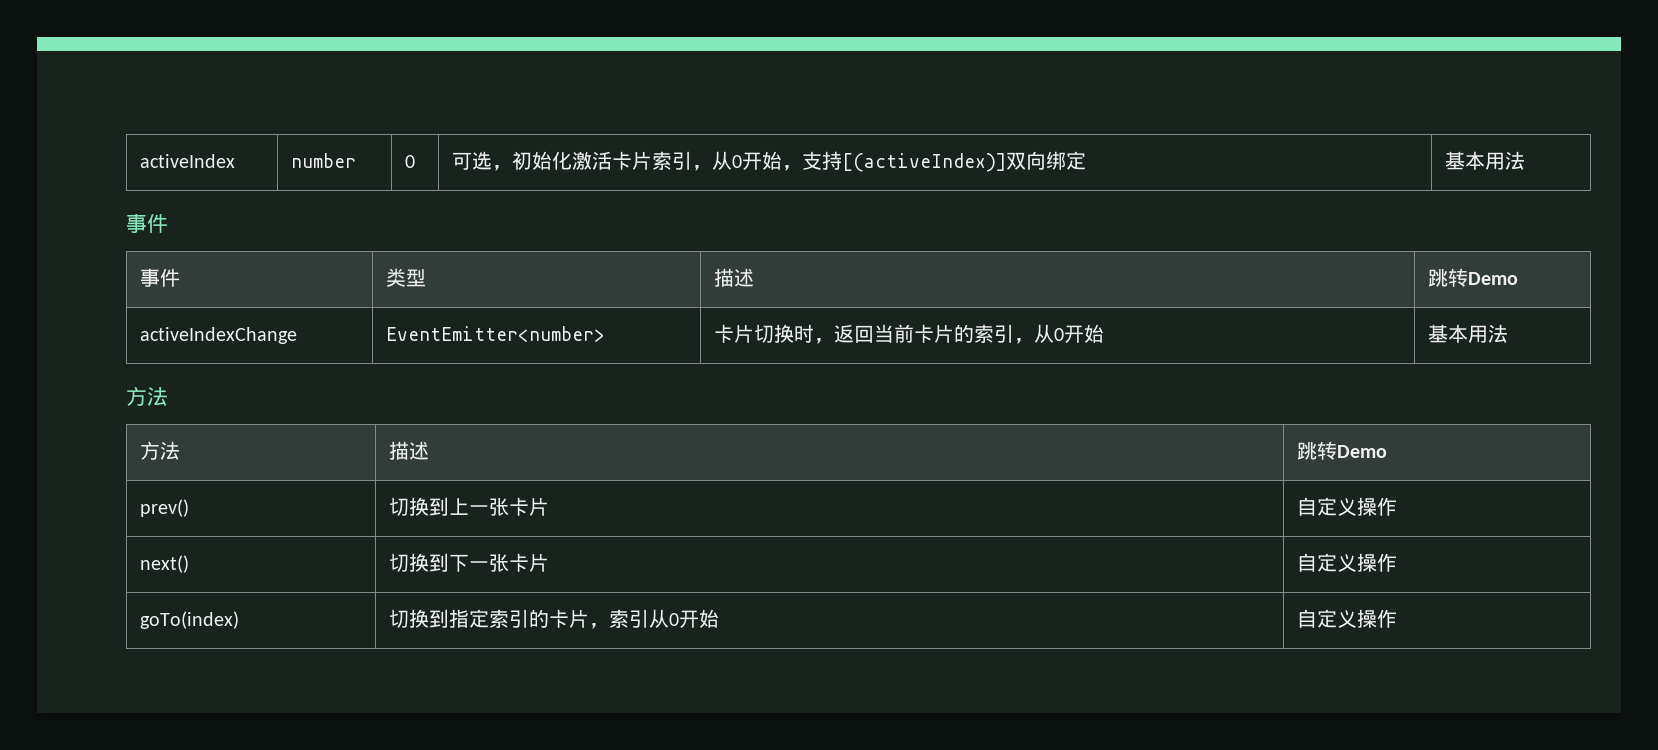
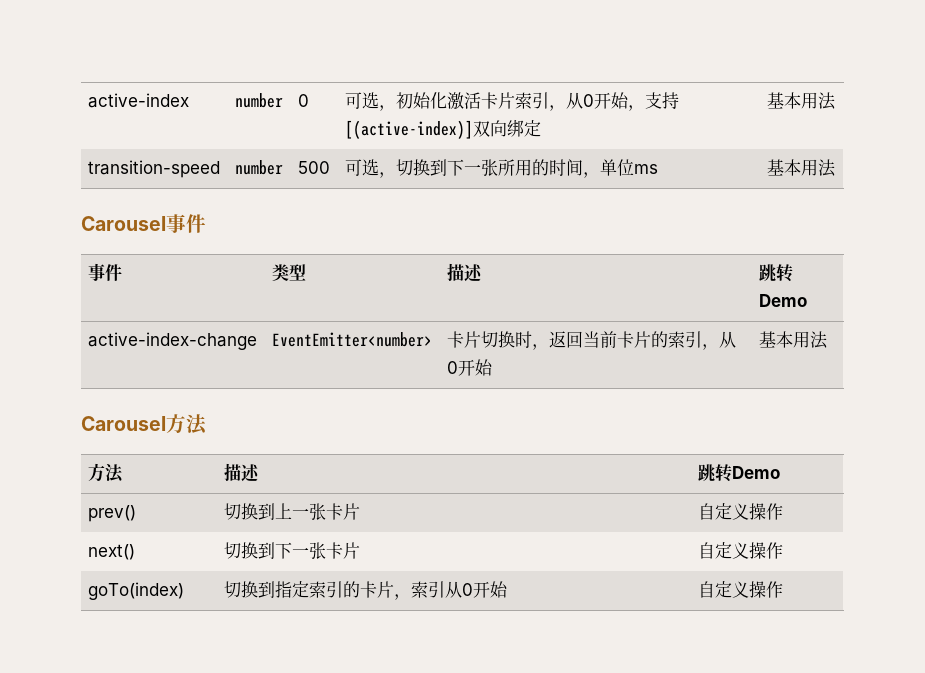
- activeIndex | number | 0 | 可选，初始化激活卡片索引，从0开始，支持[(activeIndex)]双向绑定 | 基本用法
- 事件
+ active-index | number | 0 | 可选，初始化激活卡片索引，从0开始，支持[(active-index)]双向绑定 | 基本用法
+ transition-speed | number | 500 | 可选，切换到下一张所用的时间，单位ms | 基本用法
+ Carousel事件
- activeIndexChange | EventEmitter<number> | 卡片切换时，返回当前卡片的索引，从0开始 | 基本用法
- 方法
+ active-index-change | EventEmitter<number> | 卡片切换时，返回当前卡片的索引，从0开始 | 基本用法
+ Carousel方法

